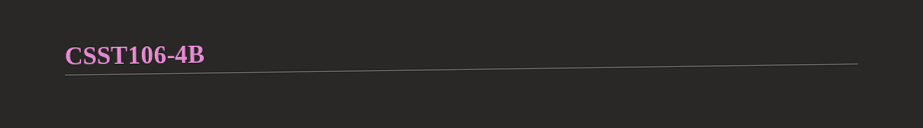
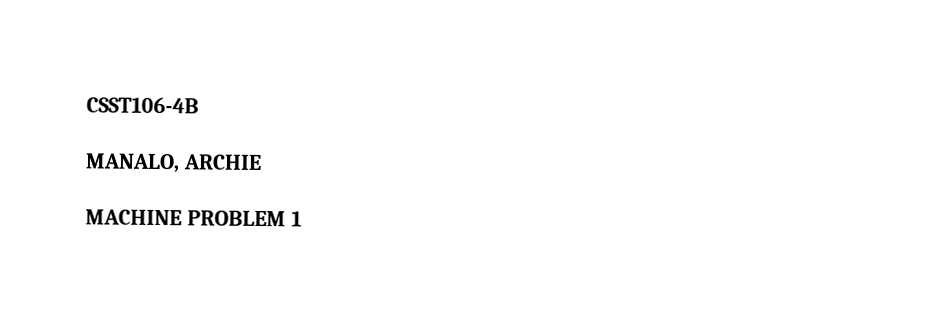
+ MANALO, ARCHIE
+ MACHINE PROBLEM 1

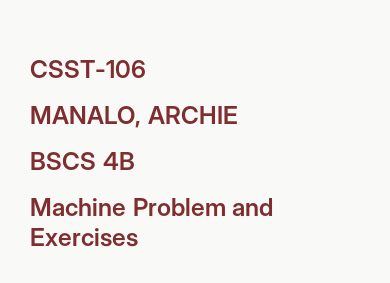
- CSST106-4B
+ CSST-106
- MACHINE PROBLEM 1
+ BSCS 4B
+ Machine Problem and Exercises

